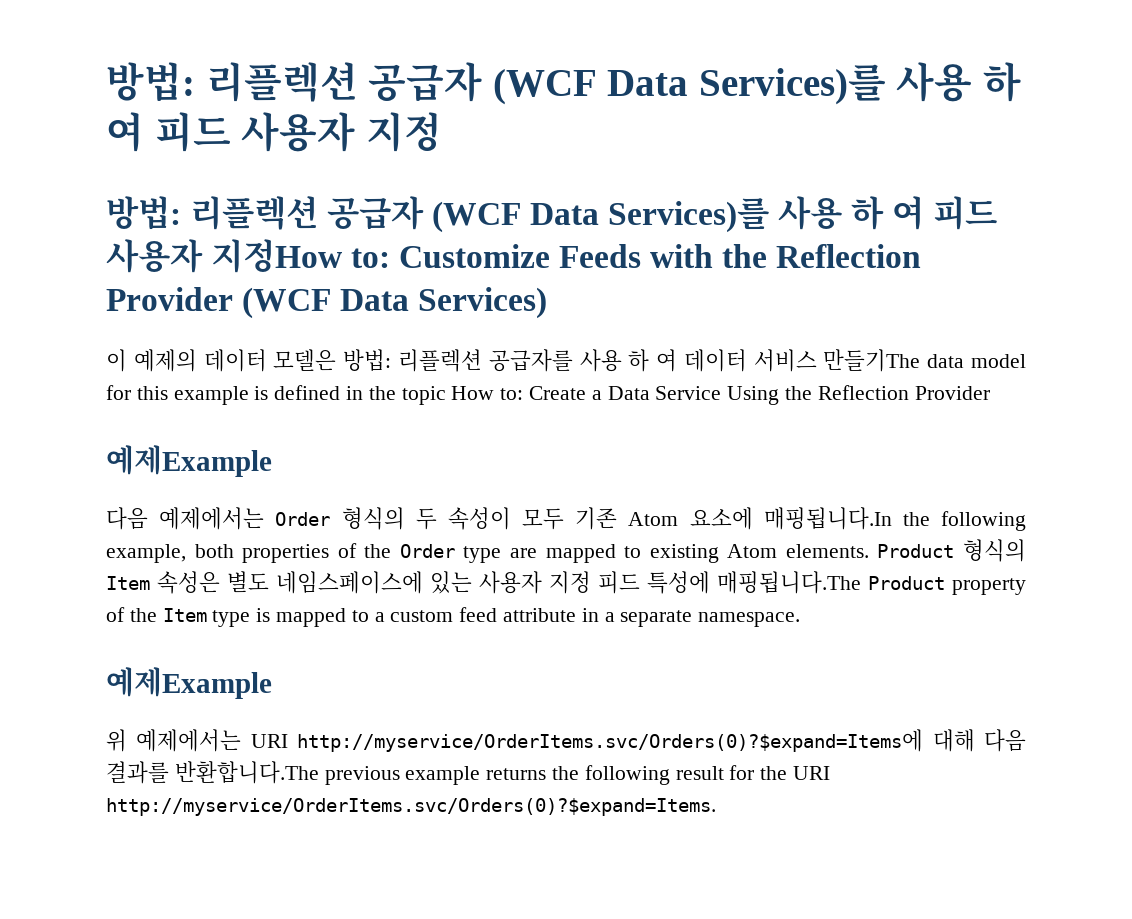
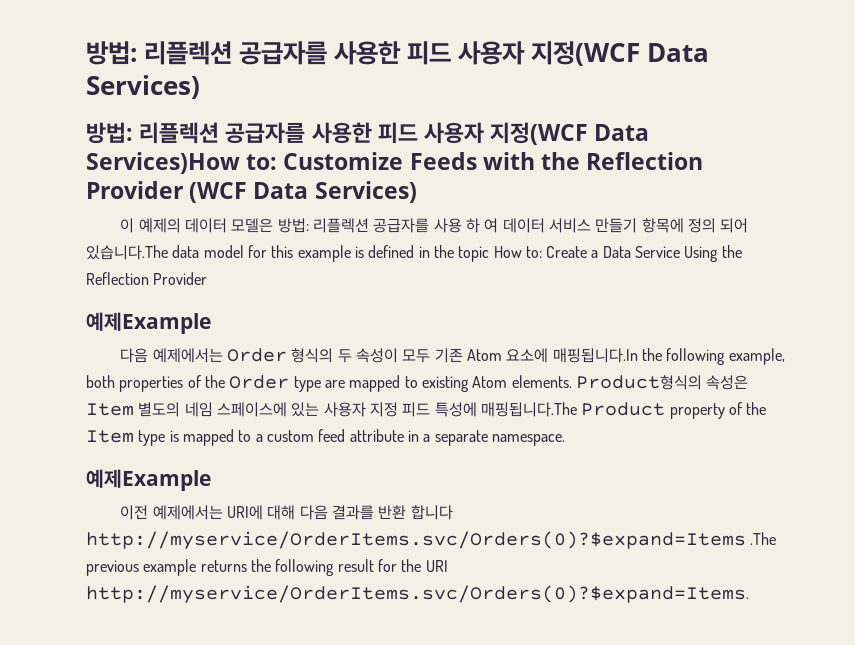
- 방법: 리플렉션 공급자 (WCF Data Services)를 사용 하 여 피드 사용자 지정
- 방법: 리플렉션 공급자 (WCF Data Services)를 사용 하 여 피드 사용자 지정How to: Customize Feeds with the Reflection Provider (WCF Data Services)
+ 방법: 리플렉션 공급자를 사용한 피드 사용자 지정(WCF Data Services)
+ 방법: 리플렉션 공급자를 사용한 피드 사용자 지정(WCF Data Services)How to: Customize Feeds with the Reflection Provider (WCF Data Services)
- 이 예제의 데이터 모델은 방법: 리플렉션 공급자를 사용 하 여 데이터 서비스 만들기The data model for this example is defined in the topic How to: Create a Data Service Using the Reflection Provider
+ 이 예제의 데이터 모델은 방법: 리플렉션 공급자를 사용 하 여 데이터 서비스 만들기 항목에 정의 되어 있습니다.The data model for this example is defined in the topic How to: Create a Data Service Using the Reflection Provider
- Product 형식의 Item 속성은 별도 네임스페이스에 있는 사용자 지정 피드 특성에 매핑됩니다.The Product property of the Item type is mapped to a custom feed attribute in a separate namespace.
+ Product형식의 속성은 Item 별도의 네임 스페이스에 있는 사용자 지정 피드 특성에 매핑됩니다.The Product property of the Item type is mapped to a custom feed attribute in a separate namespace.
- 위 예제에서는 URI http://myservice/OrderItems.svc/Orders(0)?$expand=Items에 대해 다음 결과를 반환합니다.The previous example returns the following result for the URI http://myservice/OrderItems.svc/Orders(0)?$expand=Items.
+ 이전 예제에서는 URI에 대해 다음 결과를 반환 합니다 http://myservice/OrderItems.svc/Orders(0)?$expand=Items .The previous example returns the following result for the URI http://myservice/OrderItems.svc/Orders(0)?$expand=Items.

